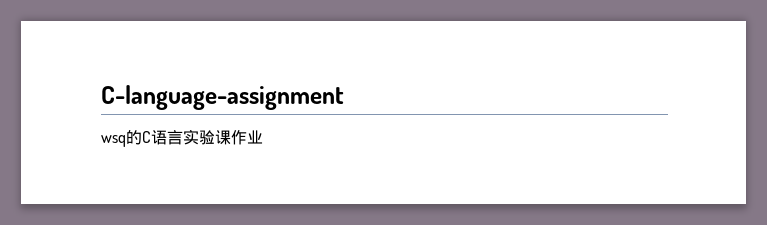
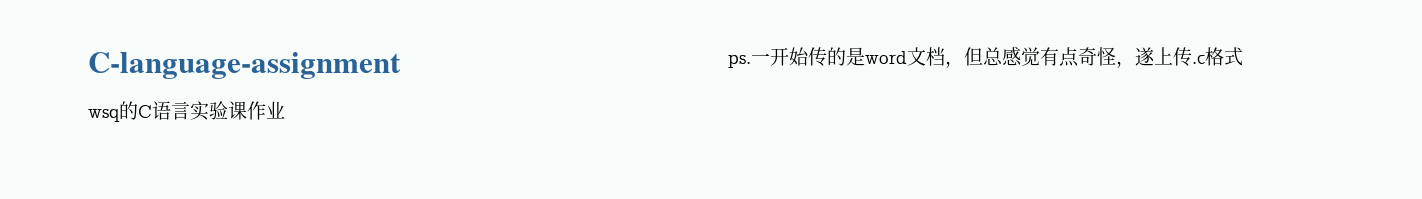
+ ps.一开始传的是word文档，但总感觉有点奇怪，遂上传.c格式

